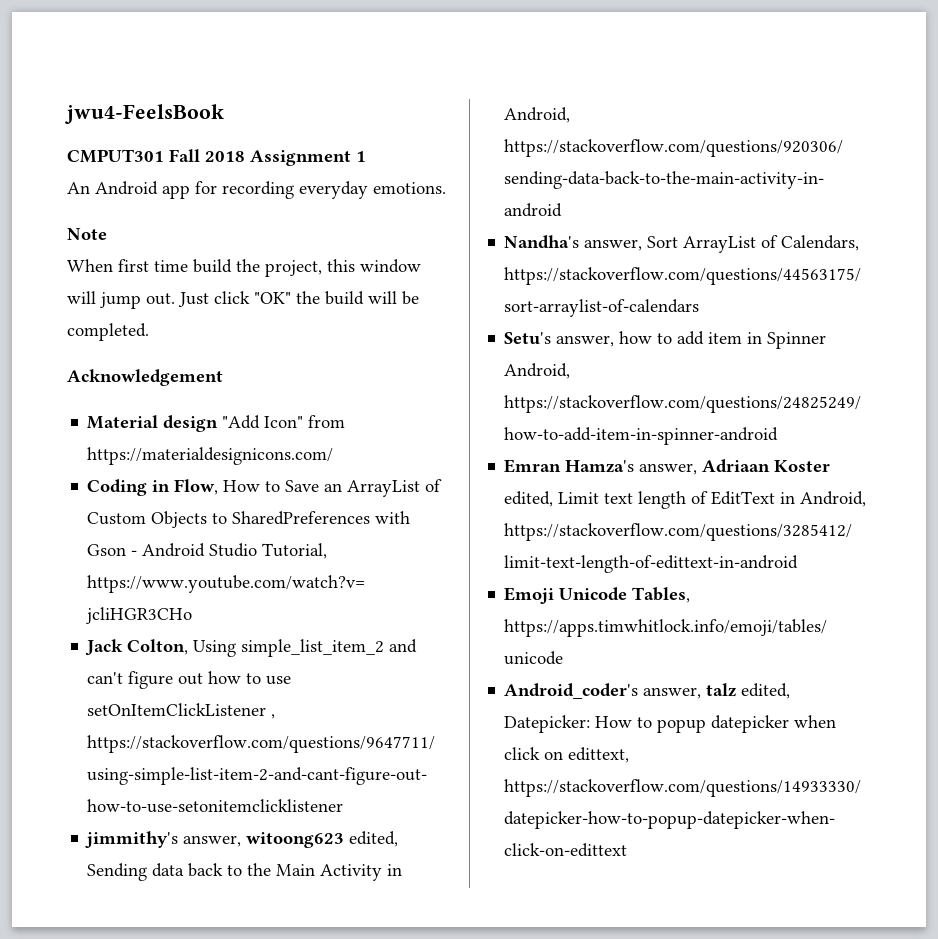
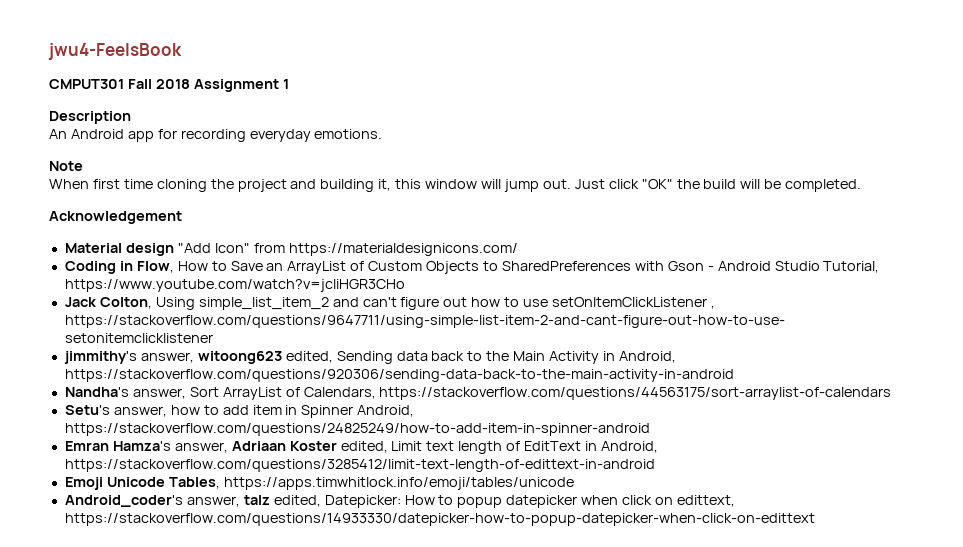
+ Description
- When first time build the project, this window will jump out.
+ When first time cloning the project and building it, this window will jump out.

